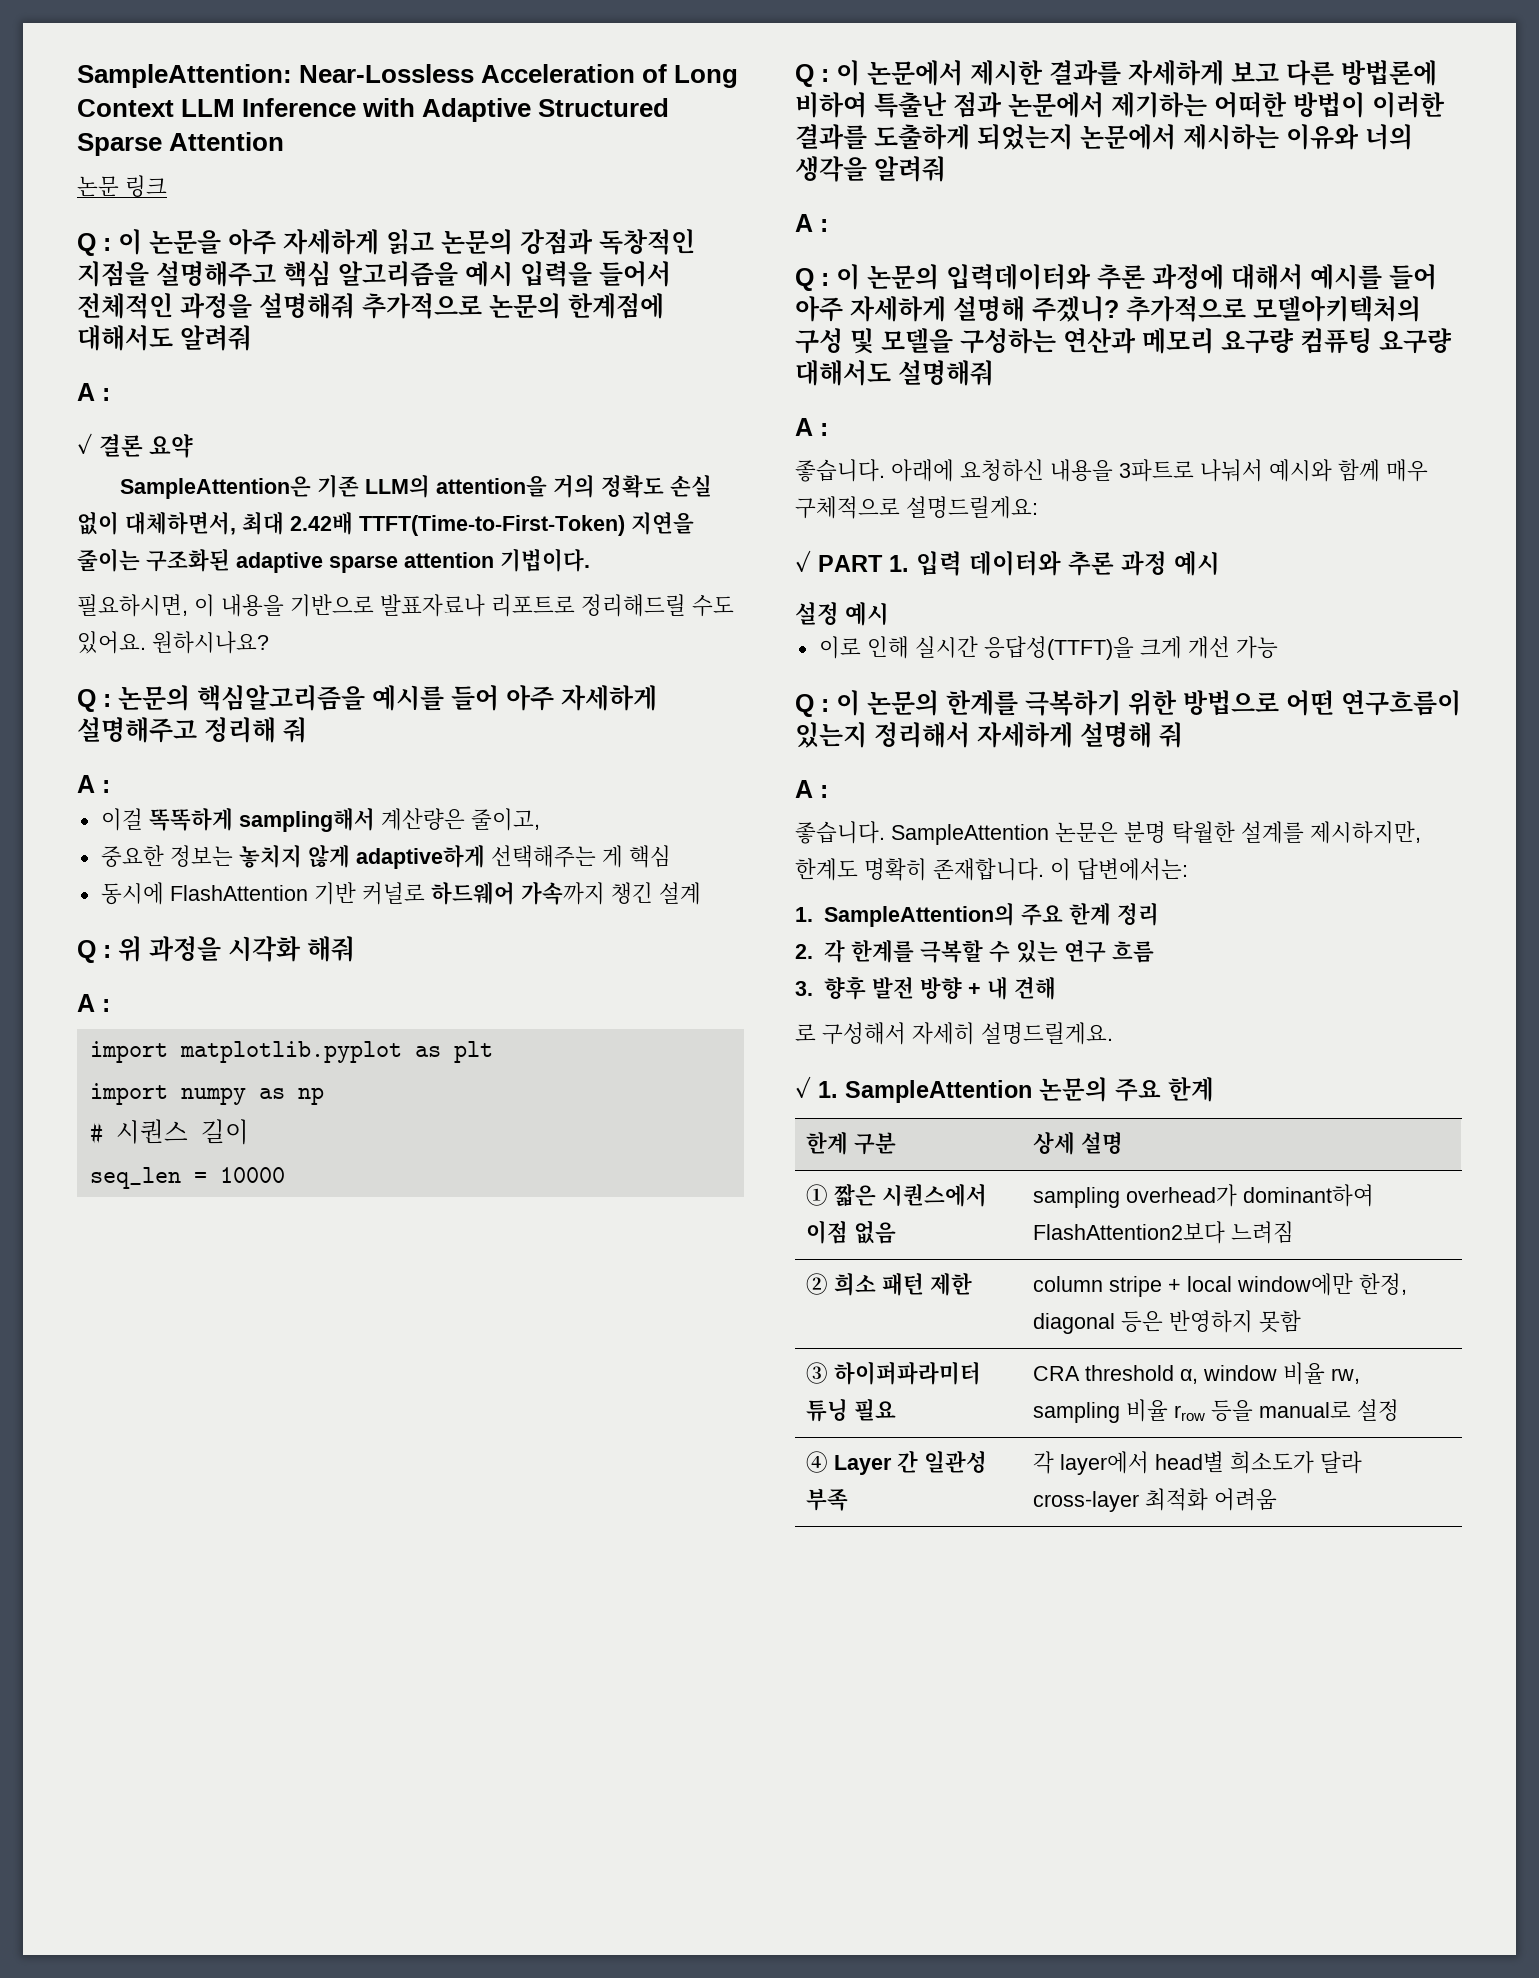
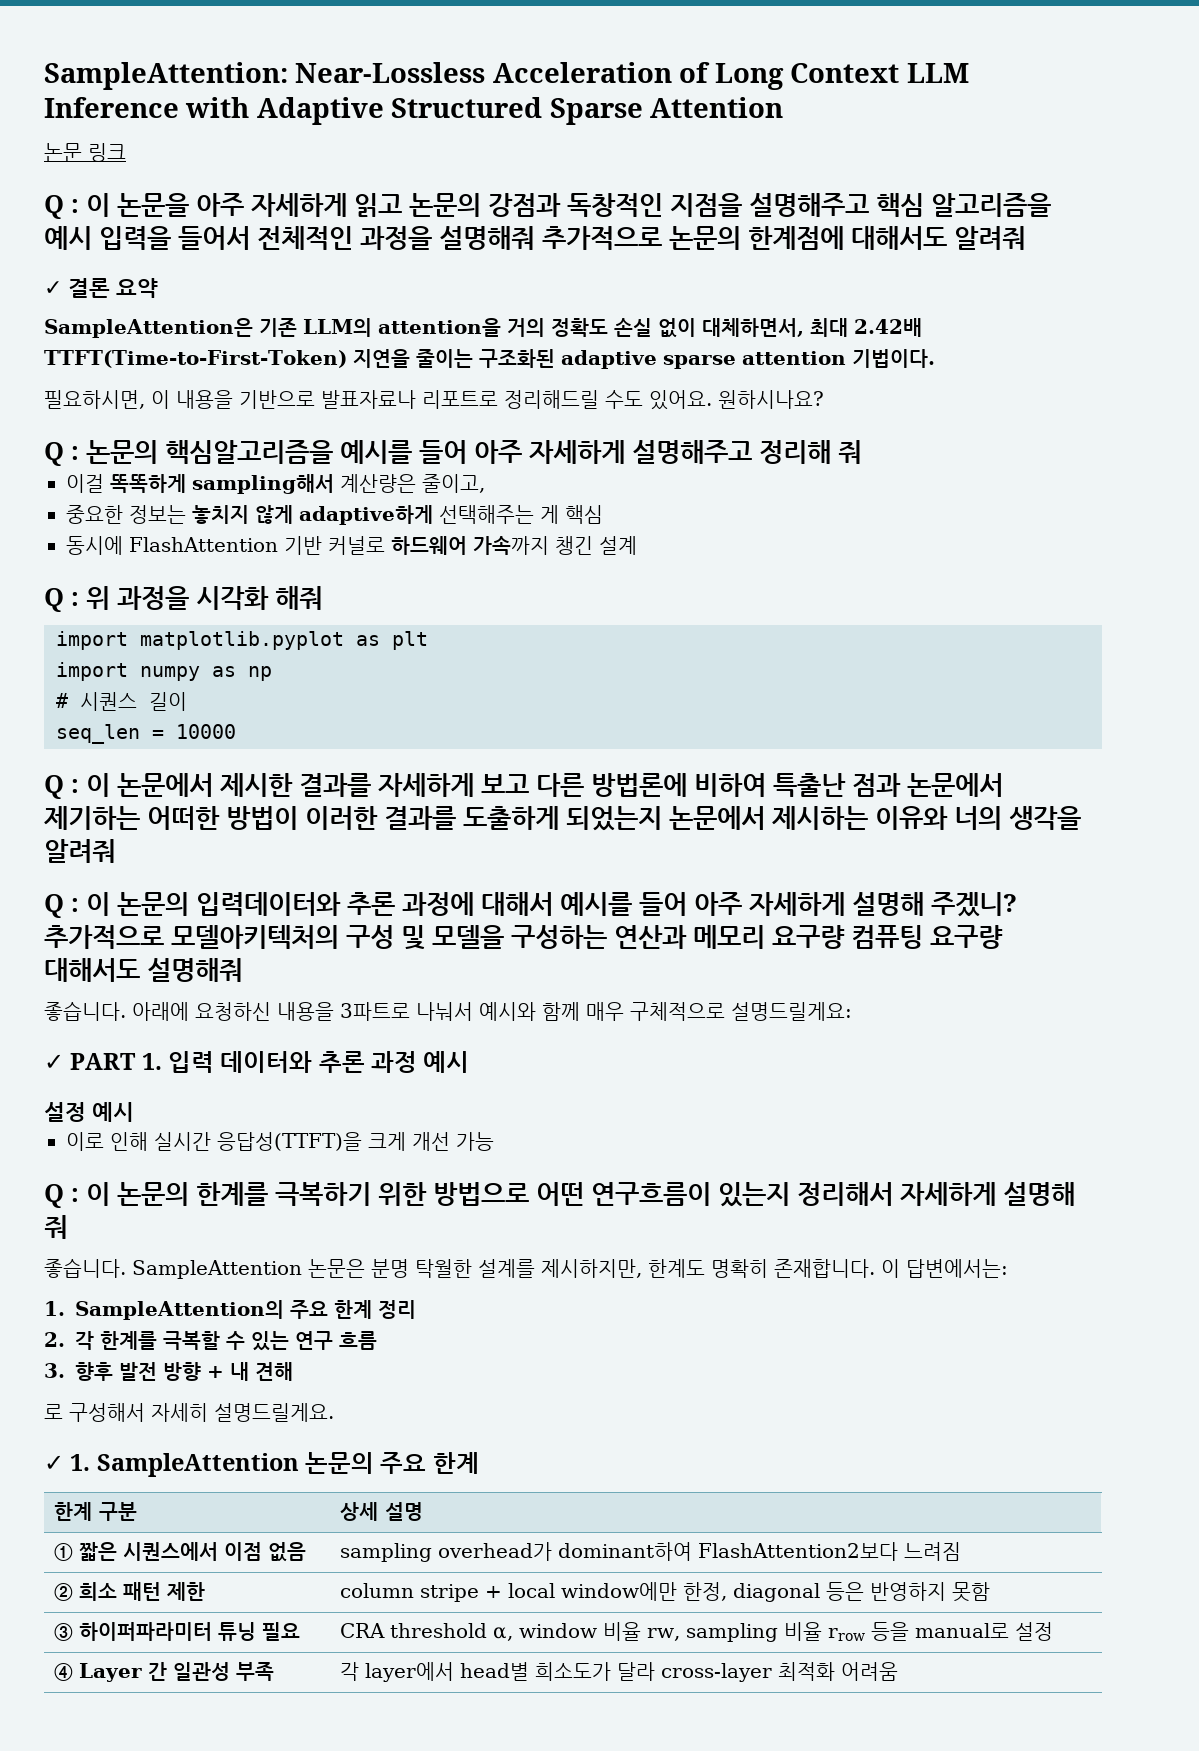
  Q : 이 논문을 아주 자세하게 읽고 논문의 강점과 독창적인 지점을 설명해주고 핵심 알고리즘을 예시 입력을 들어서 전체적인 과정을 설명해줘 추가적으로 논문의 한계점에 대해서도 알려줘
- A :
  Q : 논문의 핵심알고리즘을 예시를 들어 아주 자세하게 설명해주고 정리해 줘
- A :
  Q : 위 과정을 시각화 해줘
- A :
  Q : 이 논문에서 제시한 결과를 자세하게 보고 다른 방법론에 비하여 특출난 점과 논문에서 제기하는 어떠한 방법이 이러한 결과를 도출하게 되었는지 논문에서 제시하는 이유와 너의 생각을 알려줘
- A :
  추가적으로 모델아키텍처의 구성 및 모델을 구성하는 연산과 메모리 요구량 컴퓨팅 요구량 대해서도 설명해줘
- A :
  Q : 이 논문의 한계를 극복하기 위한 방법으로 어떤 연구흐름이 있는지 정리해서 자세하게 설명해 줘
- A :

